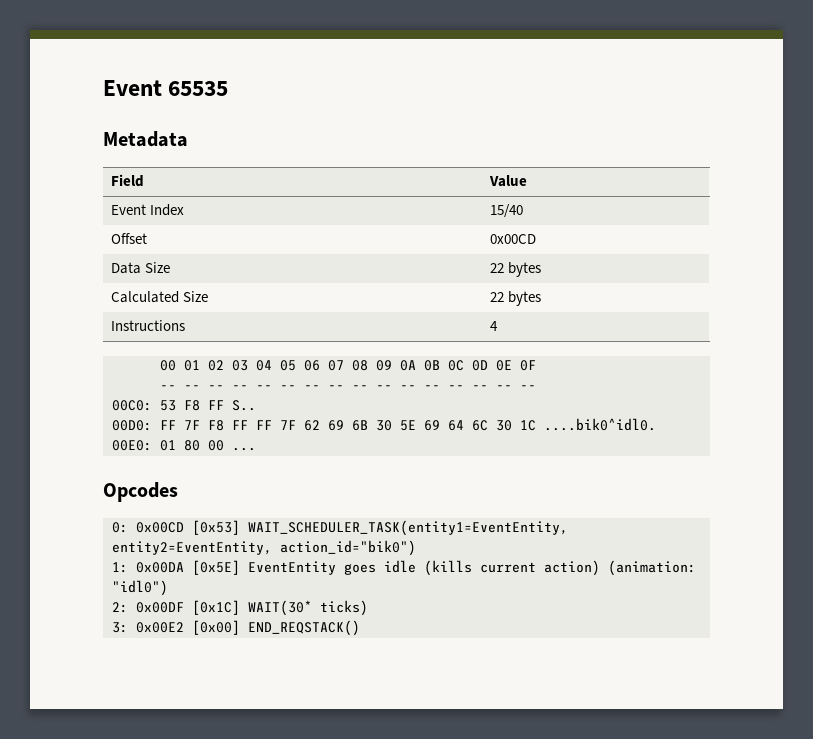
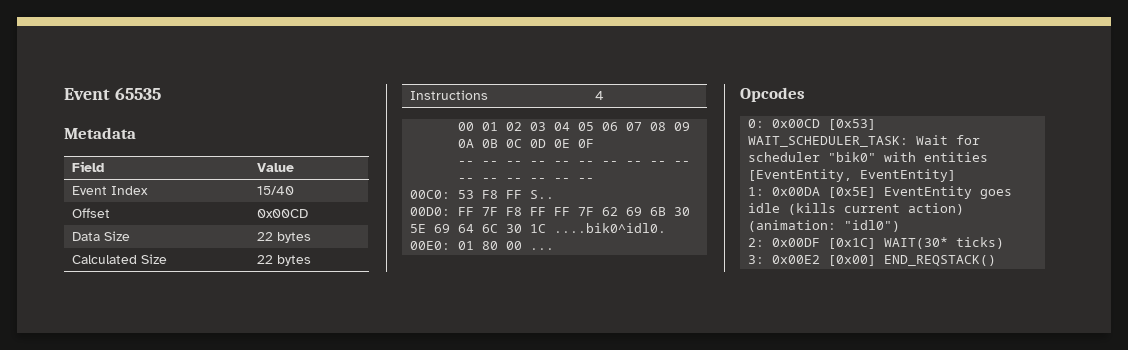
- 0: 0x00CD [0x53] WAIT_SCHEDULER_TASK(entity1=EventEntity, entity2=EventEntity, action_id="bik0")
+ 0: 0x00CD [0x53] WAIT_SCHEDULER_TASK: Wait for scheduler "bik0" with entities [EventEntity, EventEntity]

